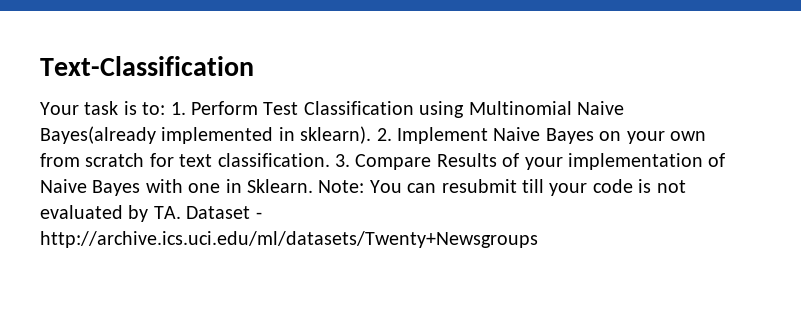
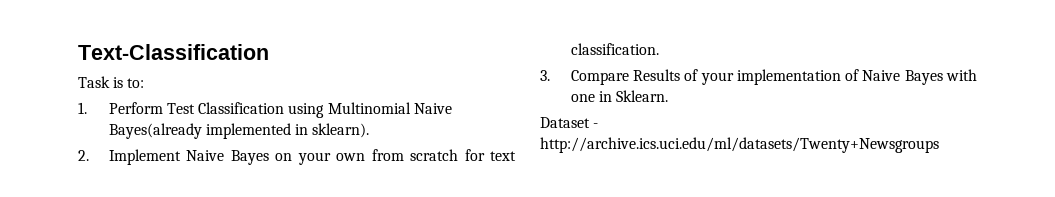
- Your task is to: 1. Perform Test Classification using Multinomial Naive Bayes(already implemented in sklearn). 2. Implement Naive Bayes on your own from scratch for text classification. 3. Compare Results of your implementation of Naive Bayes with one in Sklearn. Note: You can resubmit till your code is not evaluated by TA. Dataset - http://archive.ics.uci.edu/ml/datasets/Twenty+Newsgroups
+ Task is to:
+ 1. Perform Test Classification using Multinomial Naive Bayes(already implemented in sklearn).
+ 2. Implement Naive Bayes on your own from scratch for text classification.
+ 3. Compare Results of your implementation of Naive Bayes with one in Sklearn.
+ Dataset - http://archive.ics.uci.edu/ml/datasets/Twenty+Newsgroups

